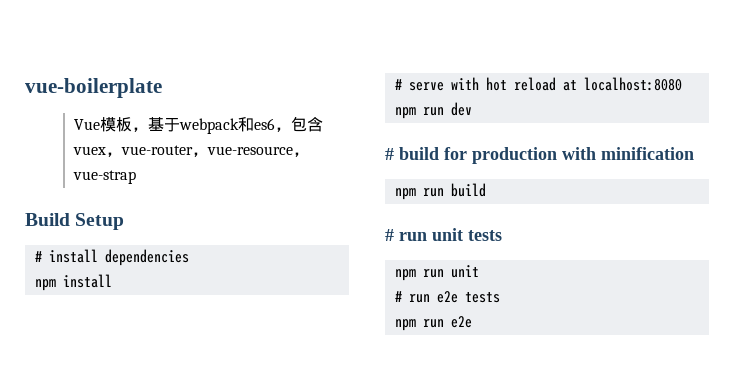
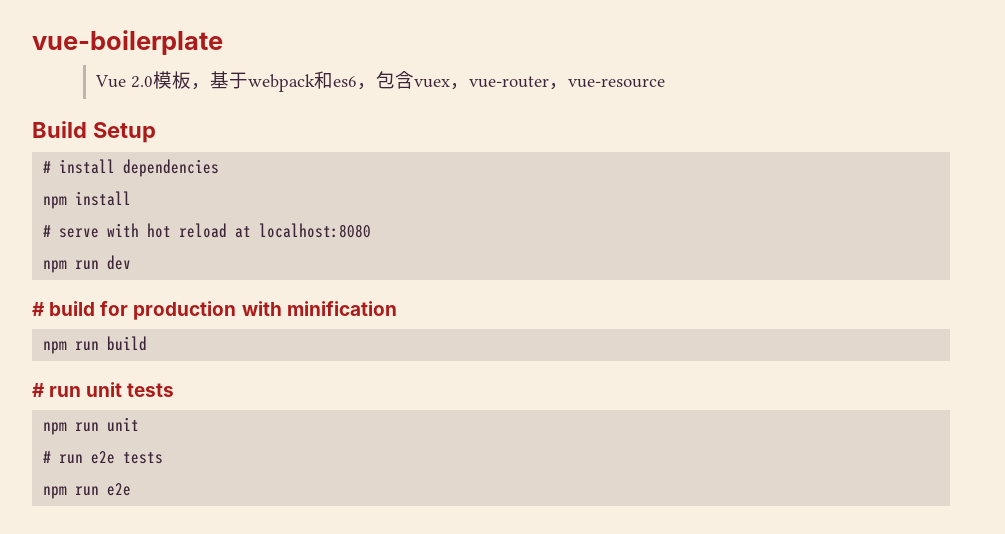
- Vue模板，基于webpack和es6，包含vuex，vue-router，vue-resource，vue-strap
+ Vue 2.0模板，基于webpack和es6，包含vuex，vue-router，vue-resource

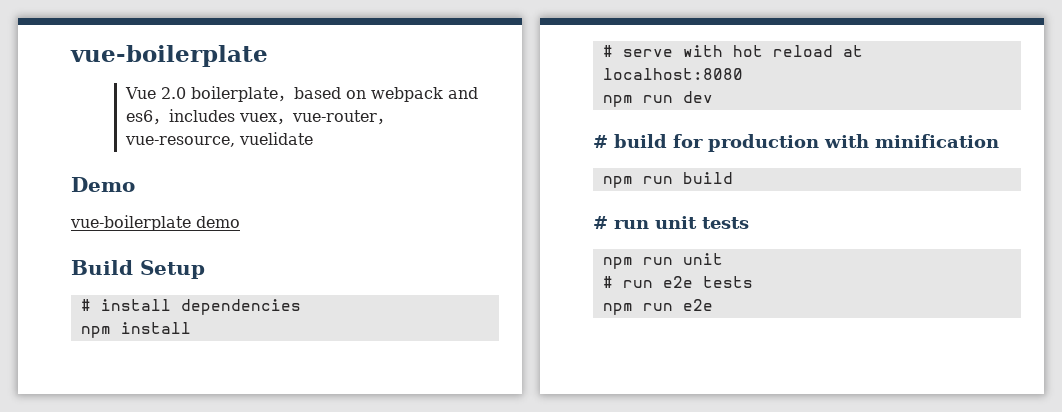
- Vue 2.0模板，基于webpack和es6，包含vuex，vue-router，vue-resource
+ Vue 2.0 boilerplate，based on webpack and es6，includes vuex，vue-router，vue-resource, vuelidate
+ Demo
+ vue-boilerplate demo

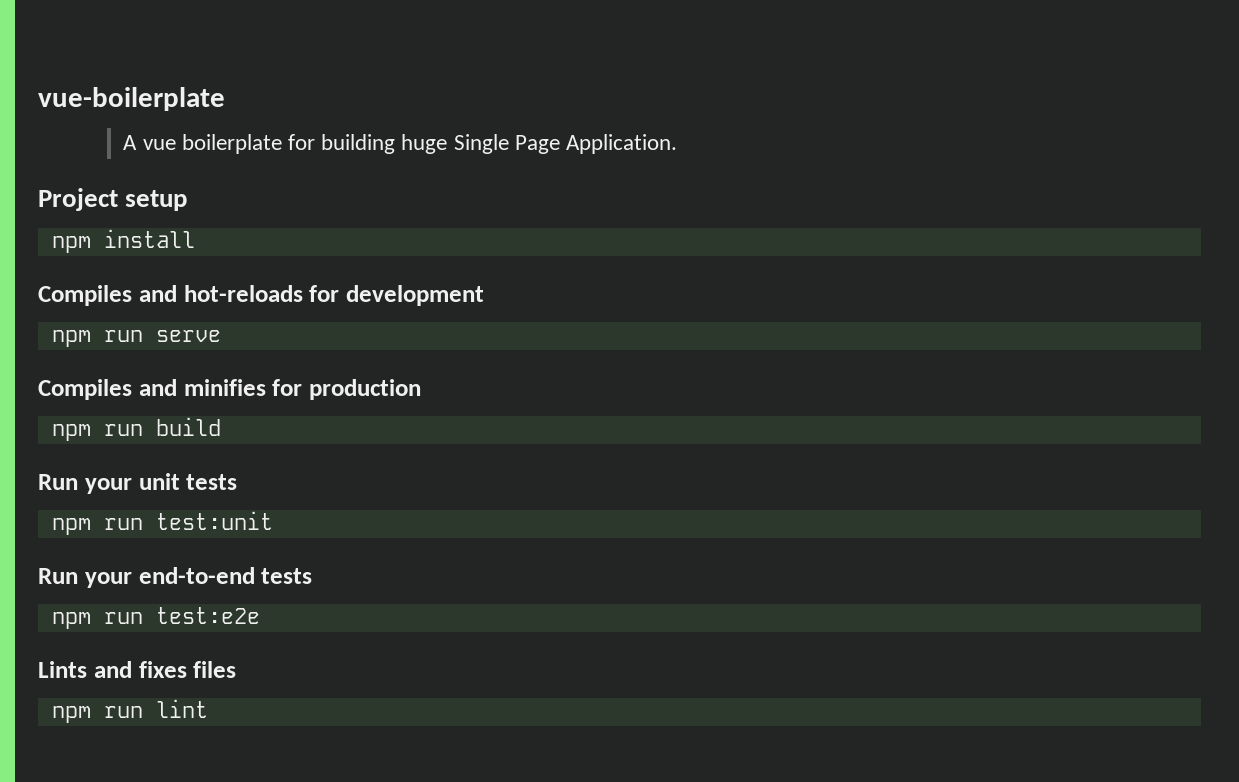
- Vue 2.0 boilerplate，based on webpack and es6，includes vuex，vue-router，vue-resource, vuelidate
- Demo
- vue-boilerplate demo
- Build Setup
- # install dependencies
+ A vue boilerplate for building huge Single Page Application.
+ Project setup
  npm install
- # serve with hot reload at localhost:8080
- npm run dev
- # build for production with minification
+ Compiles and hot-reloads for development
+ npm run serve
+ Compiles and minifies for production
- # run unit tests
+ Run your unit tests
- npm run unit
- # run e2e tests
- npm run e2e
+ npm run test:unit
+ Run your end-to-end tests
+ npm run test:e2e
+ Lints and fixes files
+ npm run lint

